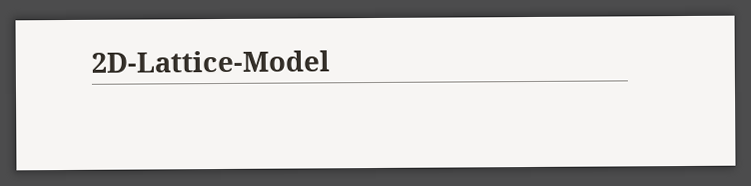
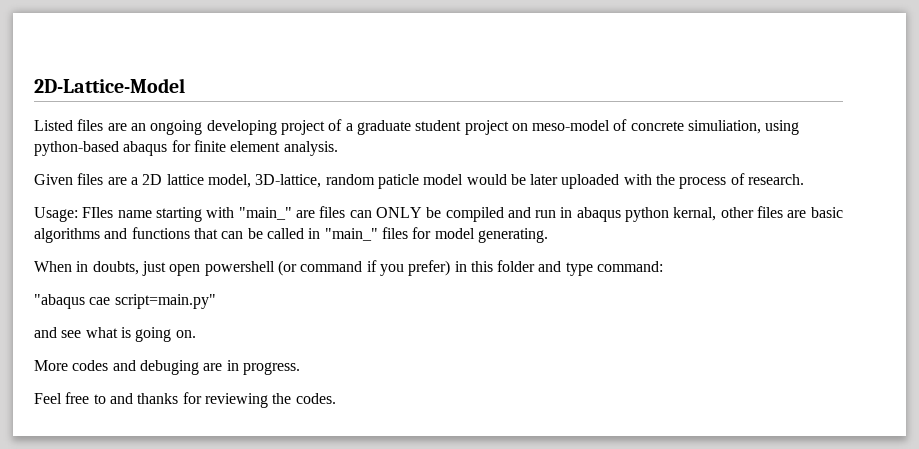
+ Listed files are an ongoing developing project of a graduate student project on meso-model of concrete simuliation, using python-based abaqus for finite element analysis.
+ Given files are a 2D lattice model, 3D-lattice, random paticle model would be later uploaded with the process of research.
+ Usage: FIles name starting with "main_" are files can ONLY be compiled and run in abaqus python kernal, other files are basic algorithms and functions that can be called in "main_" files for model generating.
+ When in doubts, just open powershell (or command if you prefer) in this folder and type command:
+ "abaqus cae script=main.py"
+ and see what is going on.
+ More codes and debuging are in progress.
+ Feel free to and thanks for reviewing the codes.

